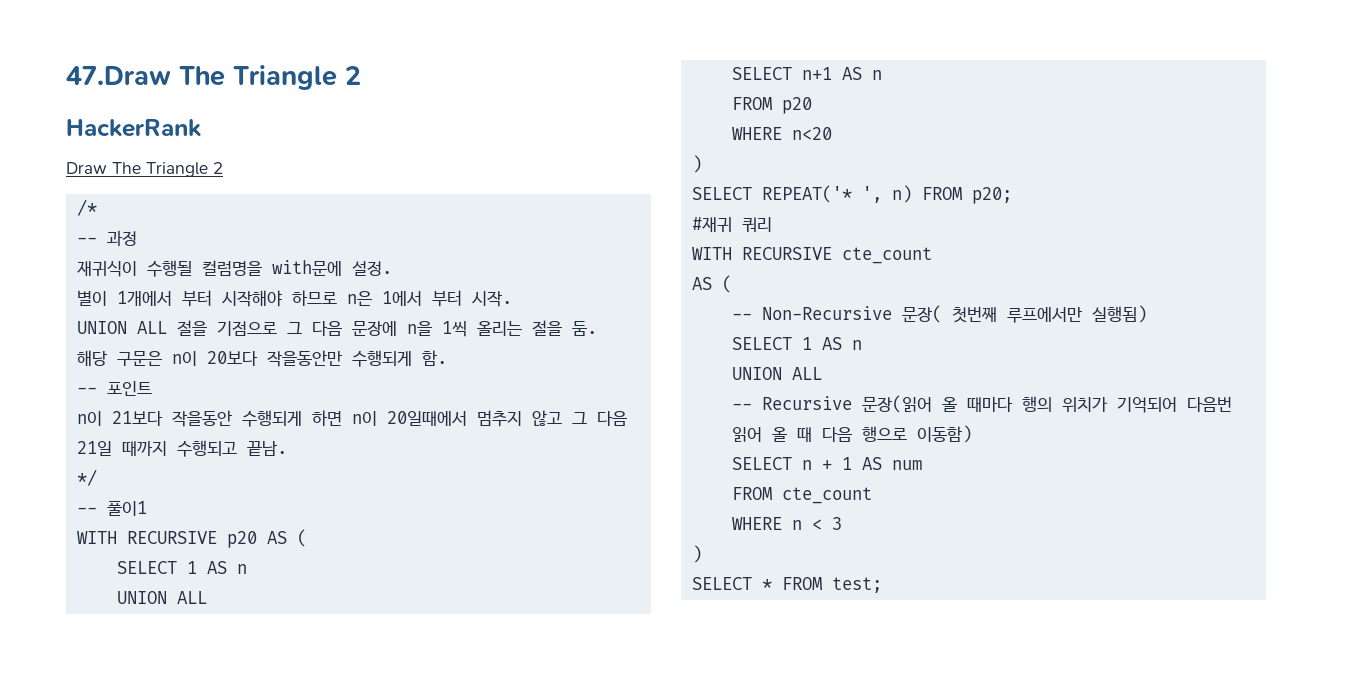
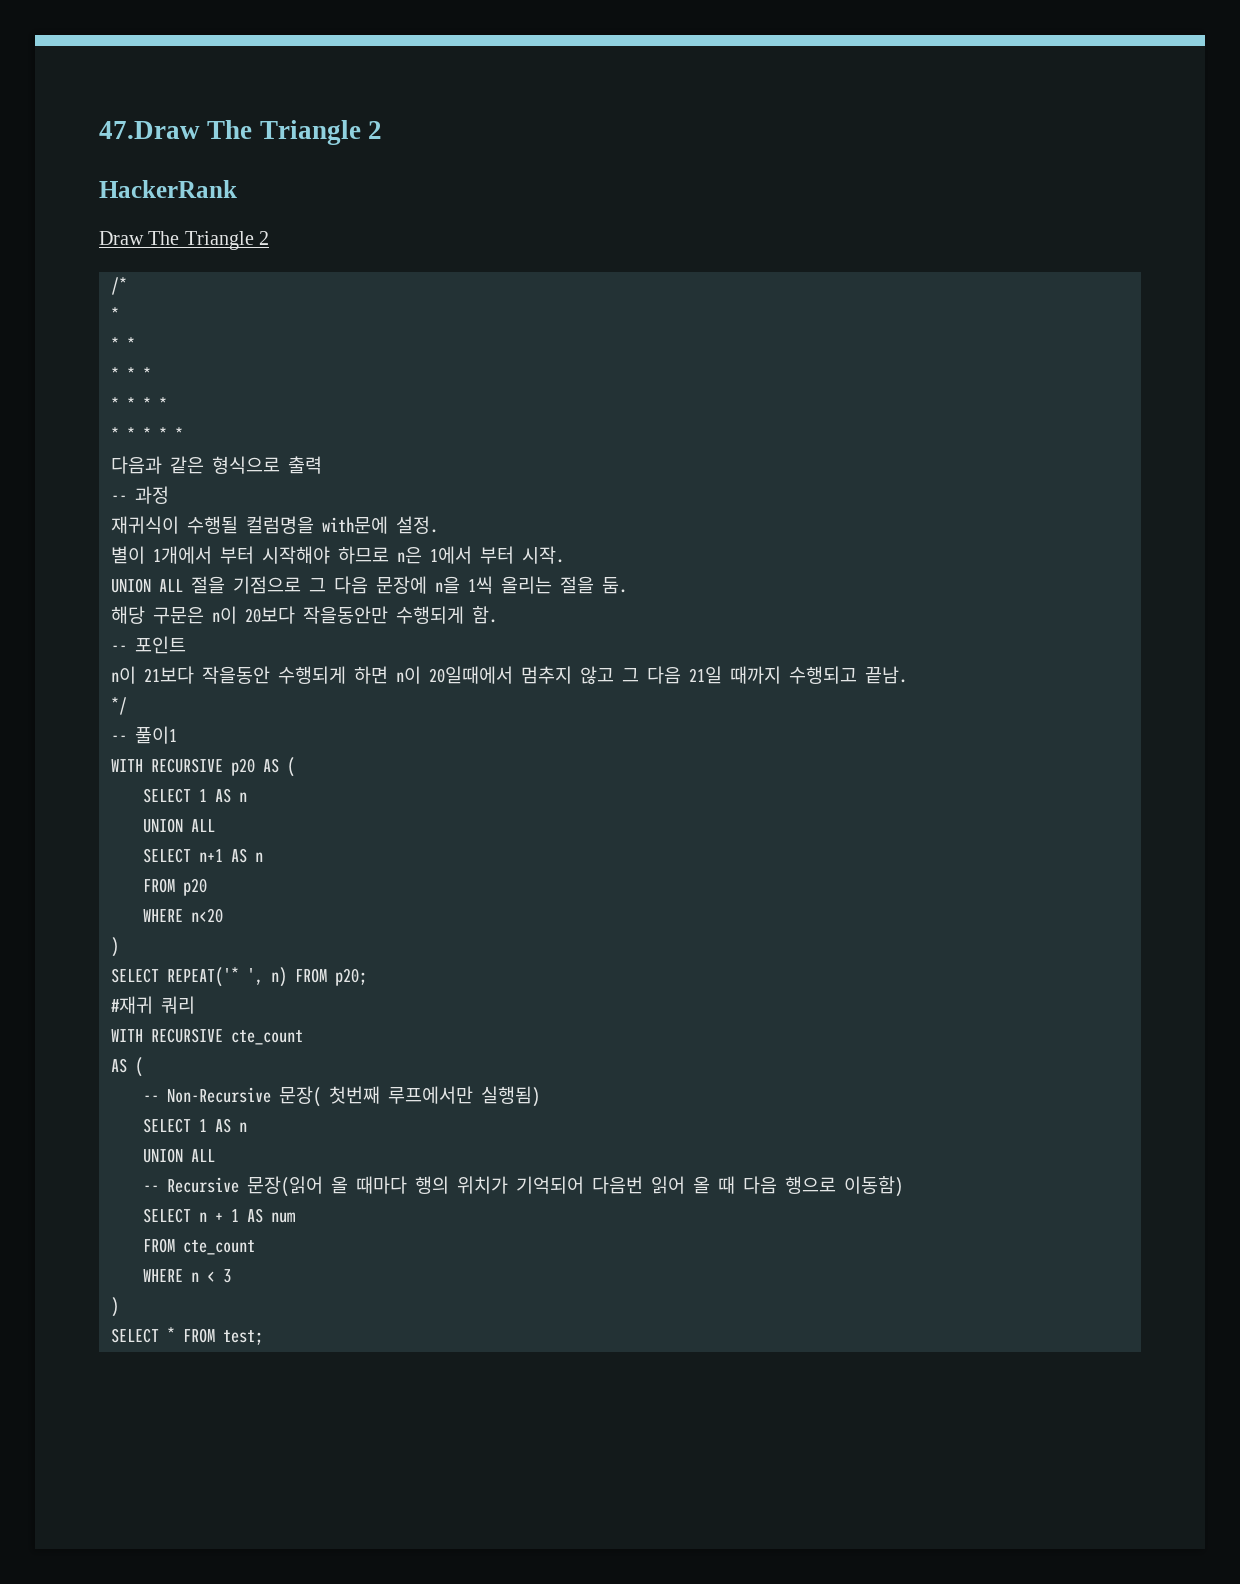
  /*
+ *
+ * *
+ * * *
+ * * * *
+ * * * * *
+ 다음과 같은 형식으로 출력

